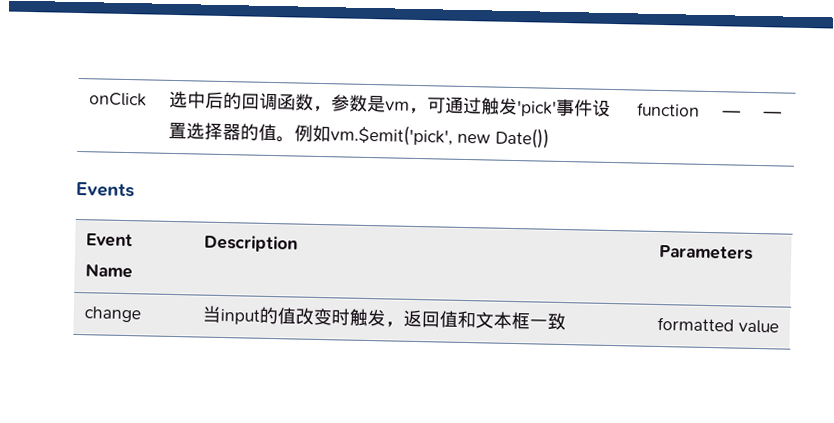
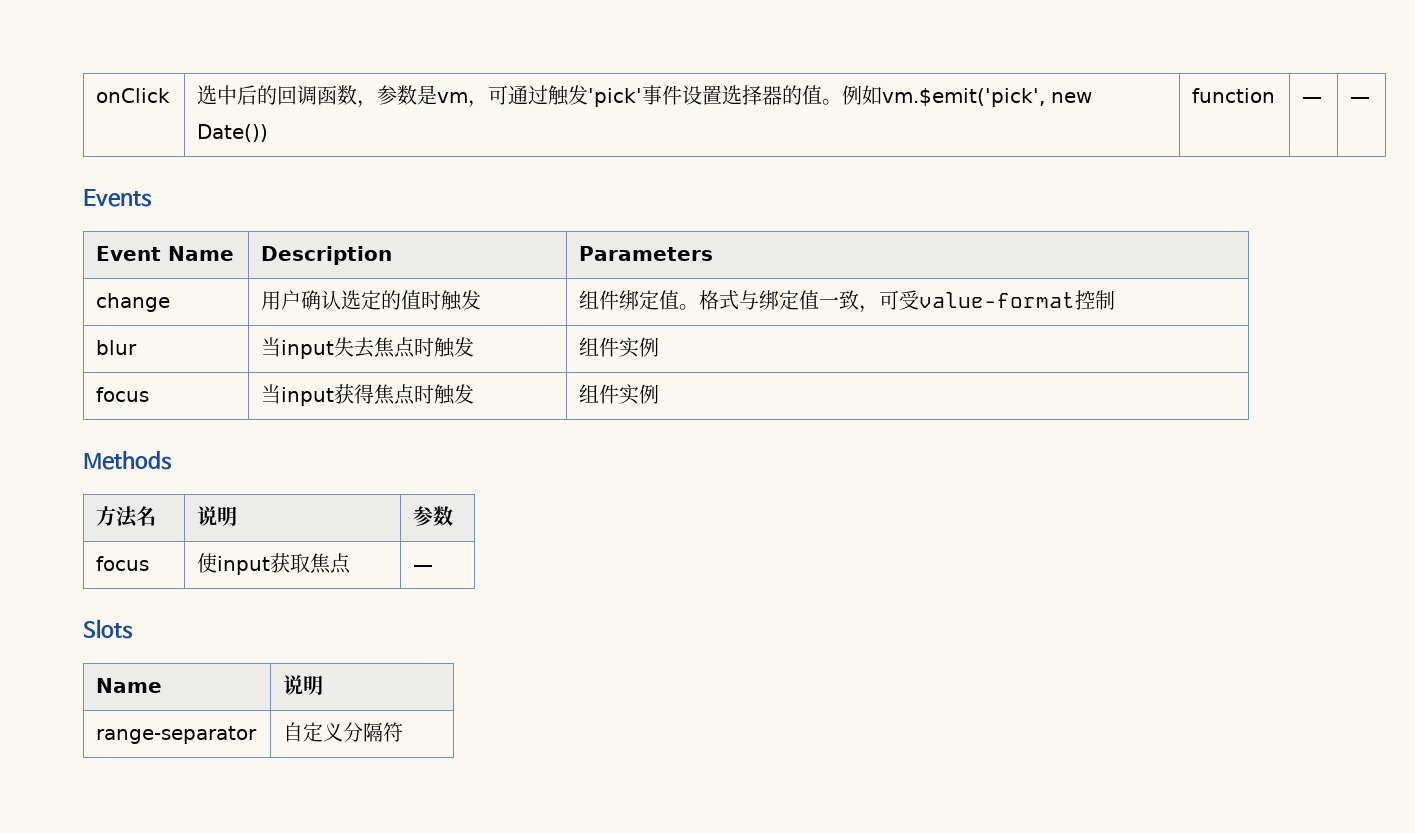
- change | 当input的值改变时触发，返回值和文本框一致 | formatted value
+ change | 用户确认选定的值时触发 | 组件绑定值。格式与绑定值一致，可受value-format控制
+ blur | 当input失去焦点时触发 | 组件实例
+ focus | 当input获得焦点时触发 | 组件实例
+ Methods
+ 方法名 | 说明 | 参数
+ focus | 使input获取焦点 | —
+ Slots
+ Name | 说明
+ range-separator | 自定义分隔符

